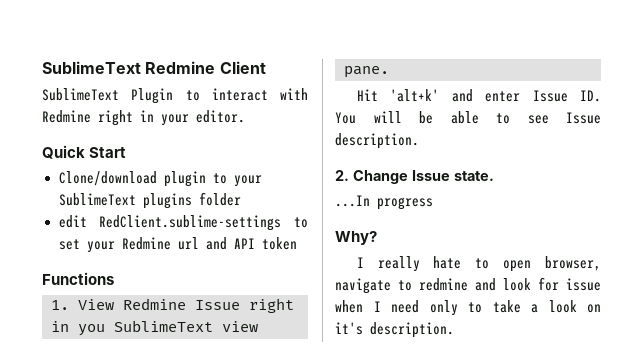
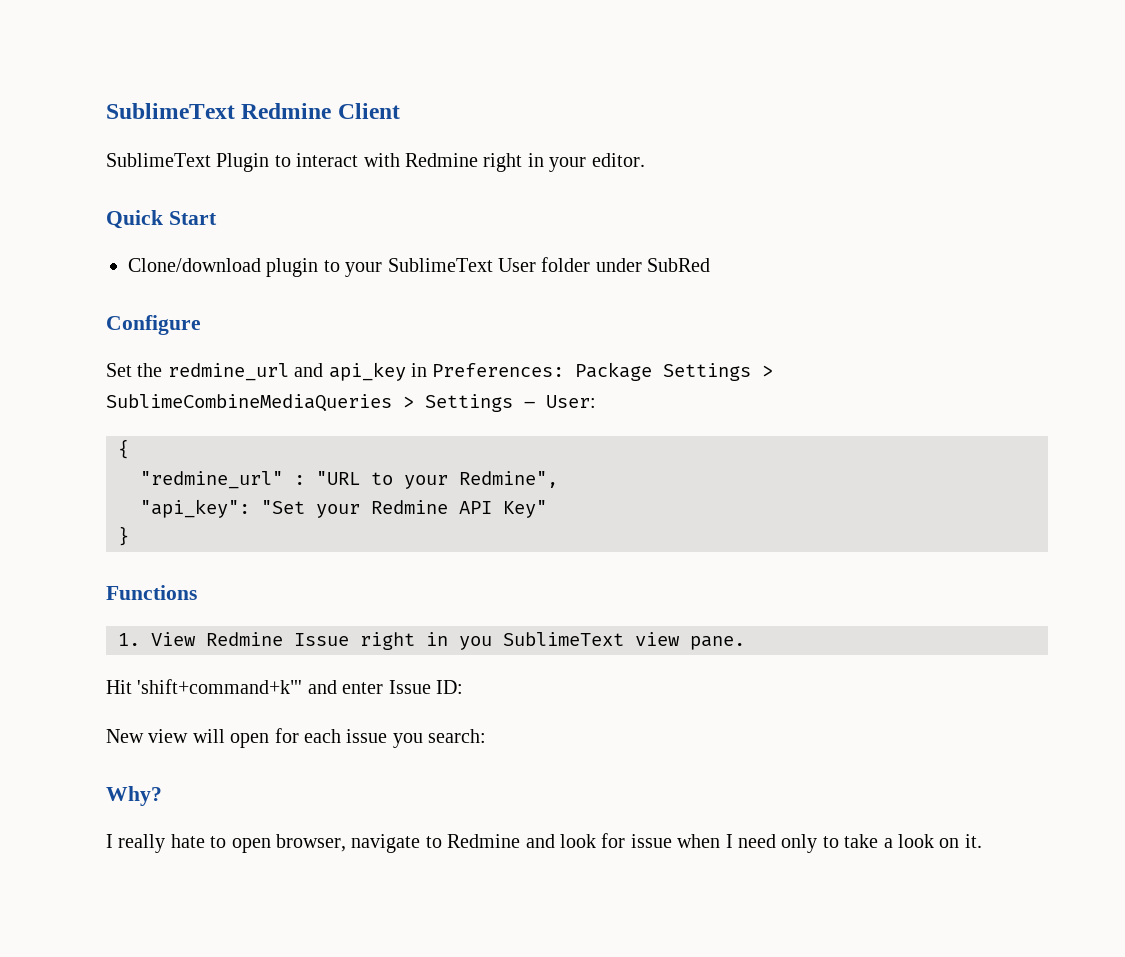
- Clone/download plugin to your SublimeText plugins folder
- edit RedClient.sublime-settings to set your Redmine url and API token
+ Clone/download plugin to your SublimeText User folder under SubRed
+ Configure
+ Set the redmine_url and api_key in Preferences: Package Settings > SublimeCombineMediaQueries > Settings – User:
+ {
+ "redmine_url" : "URL to your Redmine",
+ "api_key": "Set your Redmine API Key"
+ }
- Hit 'alt+k' and enter Issue ID. You will be able to see Issue description.
- 2. Change Issue state.
- ...In progress
+ Hit 'shift+command+k"' and enter Issue ID:
+ New view will open for each issue you search:
- I really hate to open browser, navigate to redmine and look for issue when I need only to take a look on it's description.
+ I really hate to open browser, navigate to Redmine and look for issue when I need only to take a look on it.

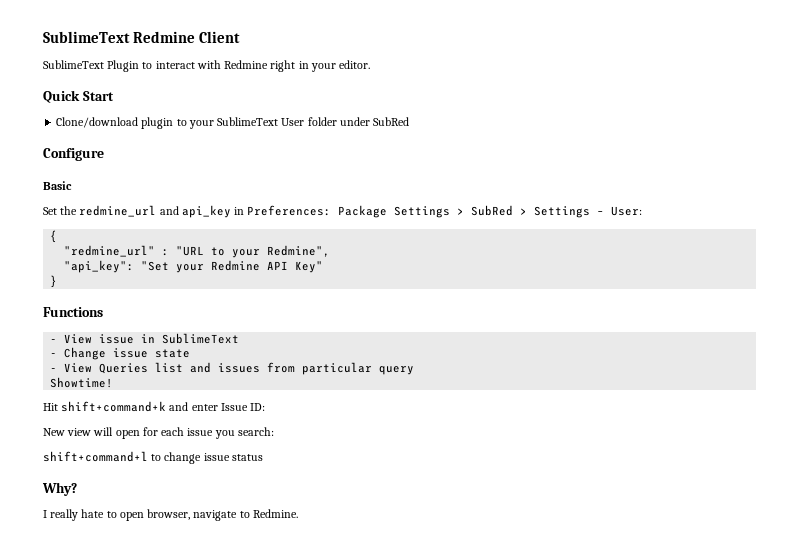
+ Basic
- Set the redmine_url and api_key in Preferences: Package Settings > SublimeCombineMediaQueries > Settings – User:
+ Set the redmine_url and api_key in Preferences: Package Settings > SubRed > Settings – User:
- 1. View Redmine Issue right in you SublimeText view pane.
+ - View issue in SublimeText
+ - Change issue state
+ - View Queries list and issues from particular query
+ Showtime!
- Hit 'shift+command+k"' and enter Issue ID:
+ Hit shift+command+k and enter Issue ID:
+ shift+command+l to change issue status
- I really hate to open browser, navigate to Redmine and look for issue when I need only to take a look on it.
+ I really hate to open browser, navigate to Redmine.

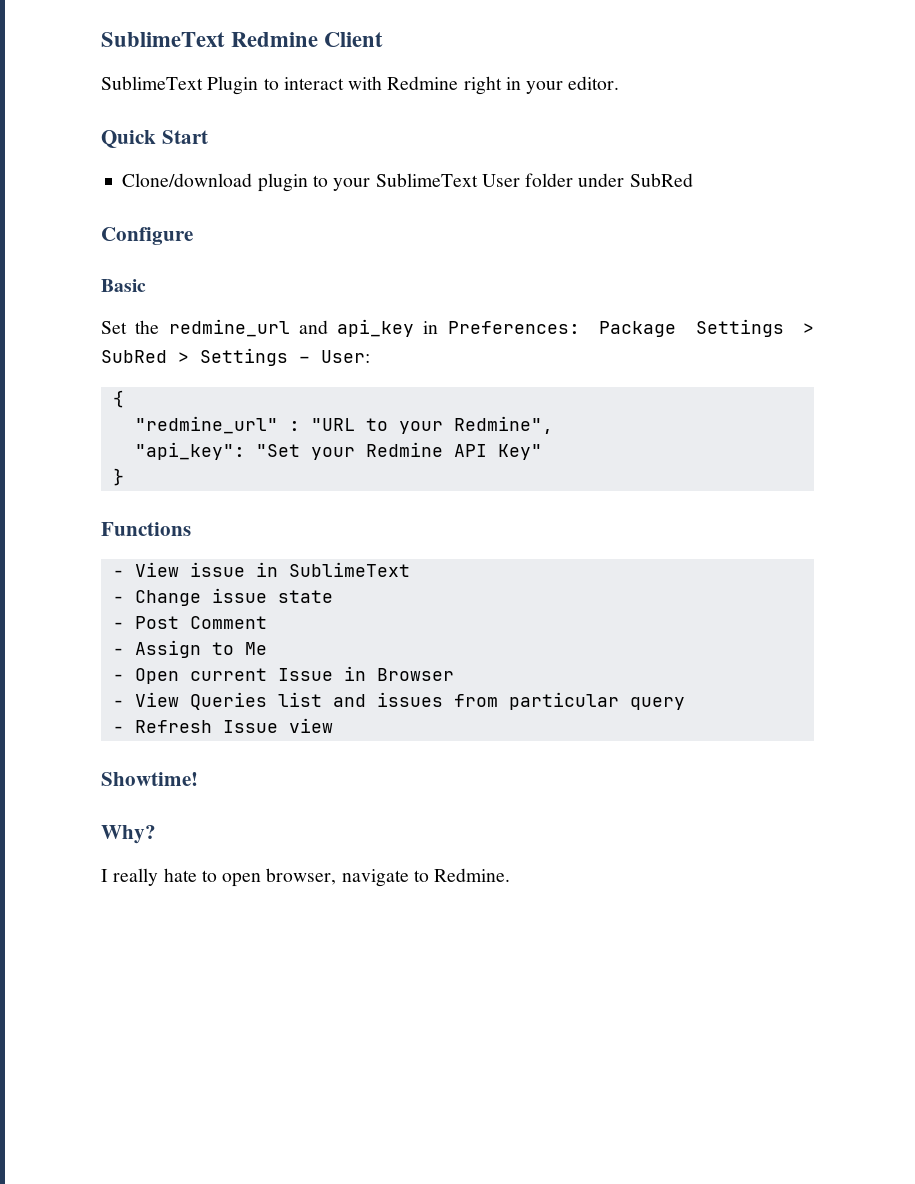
+ - Post Comment
+ - Assign to Me
+ - Open current Issue in Browser
+ - Refresh Issue view
  Showtime!
- Hit shift+command+k and enter Issue ID:
- New view will open for each issue you search:
- shift+command+l to change issue status

